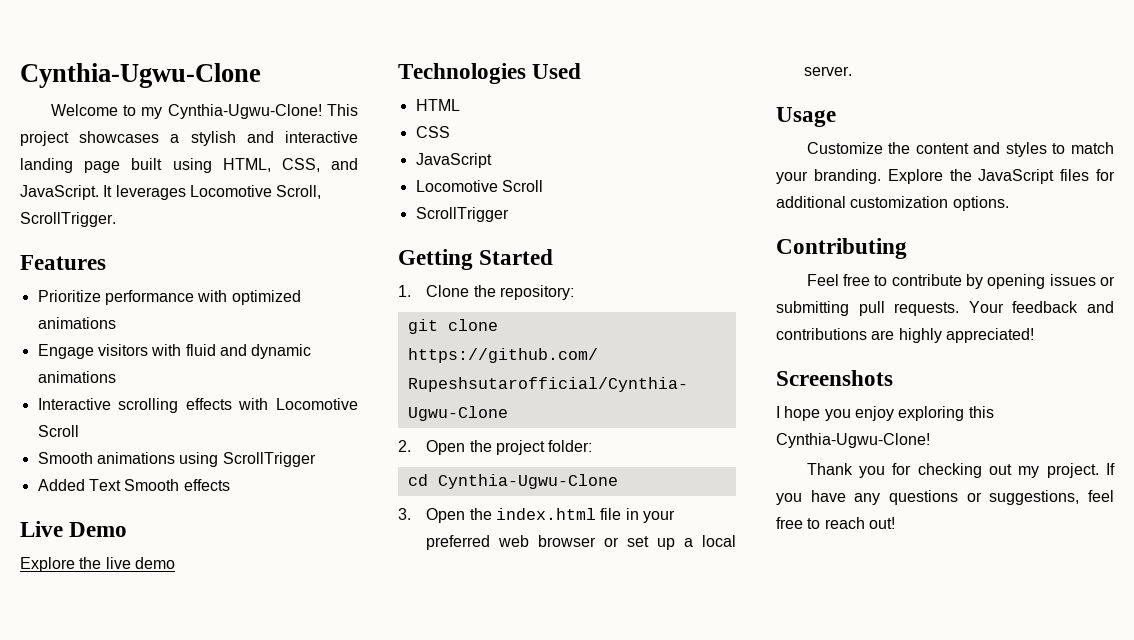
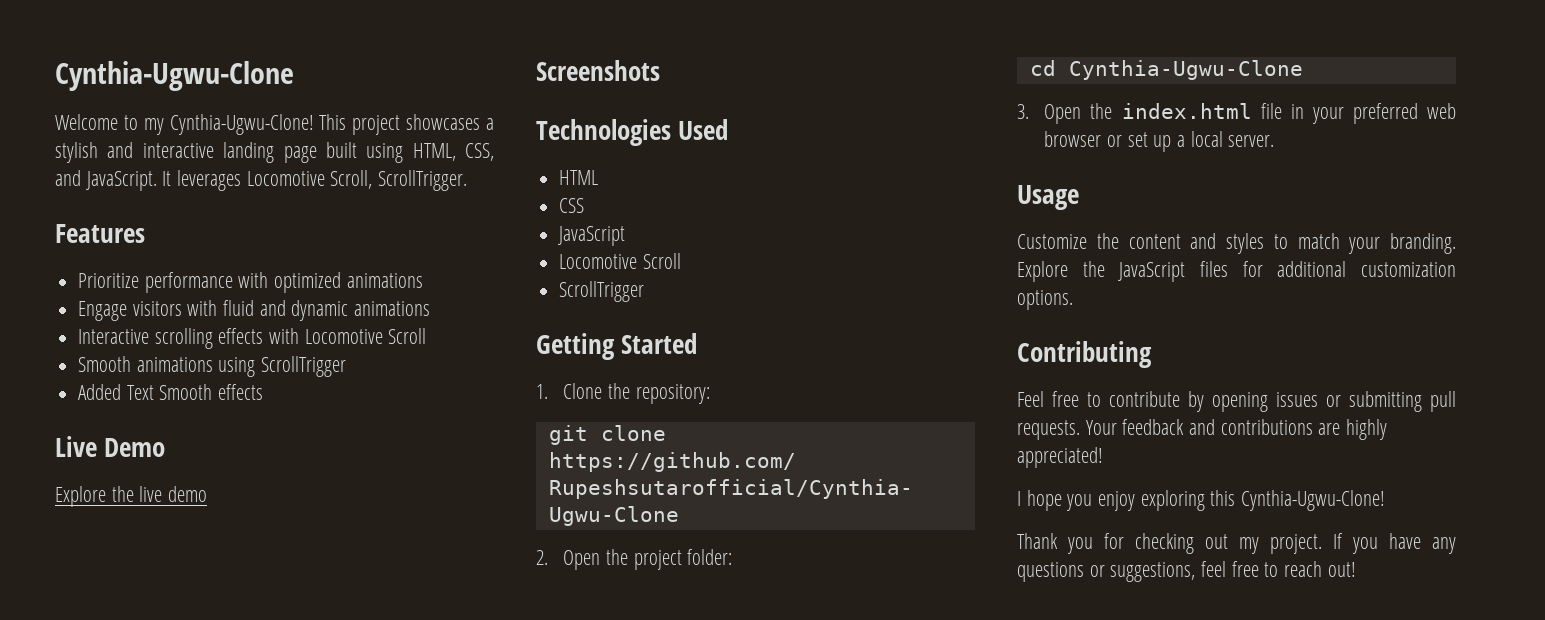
+ Screenshots
- Screenshots

